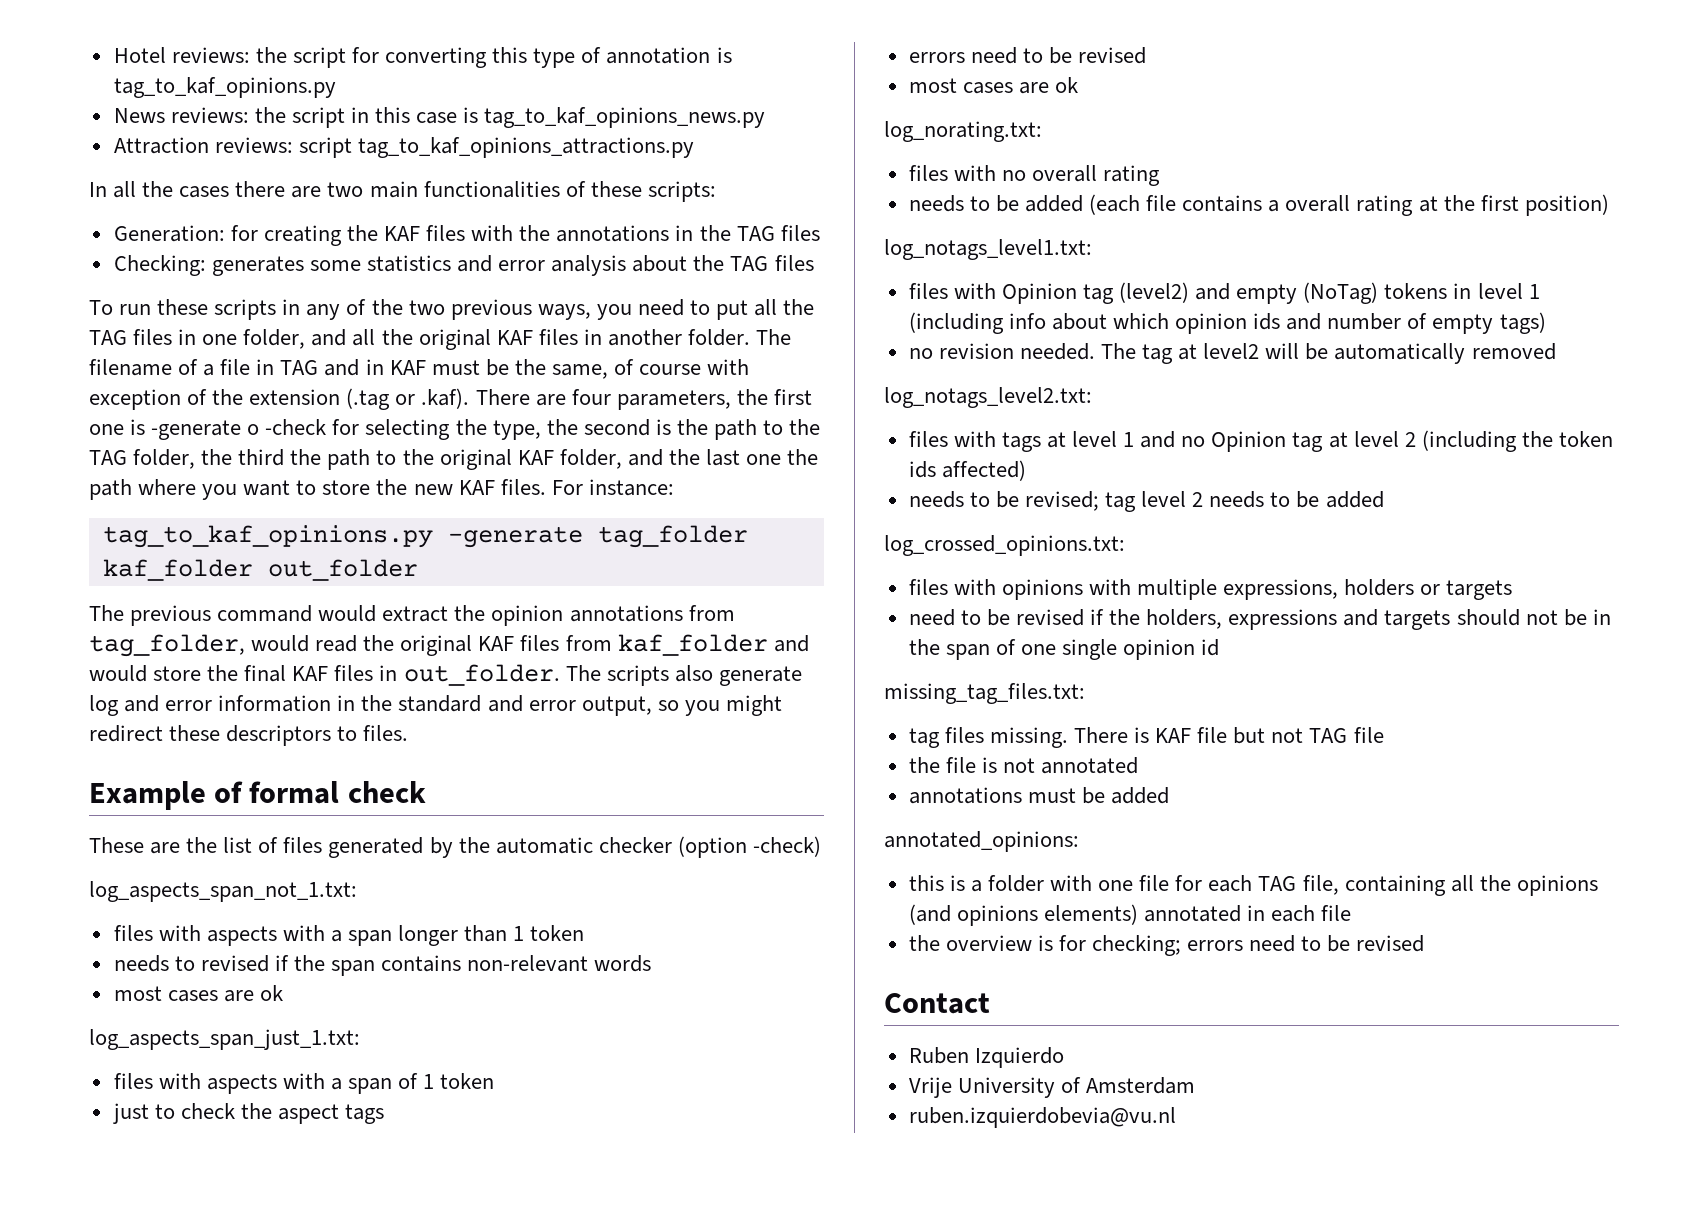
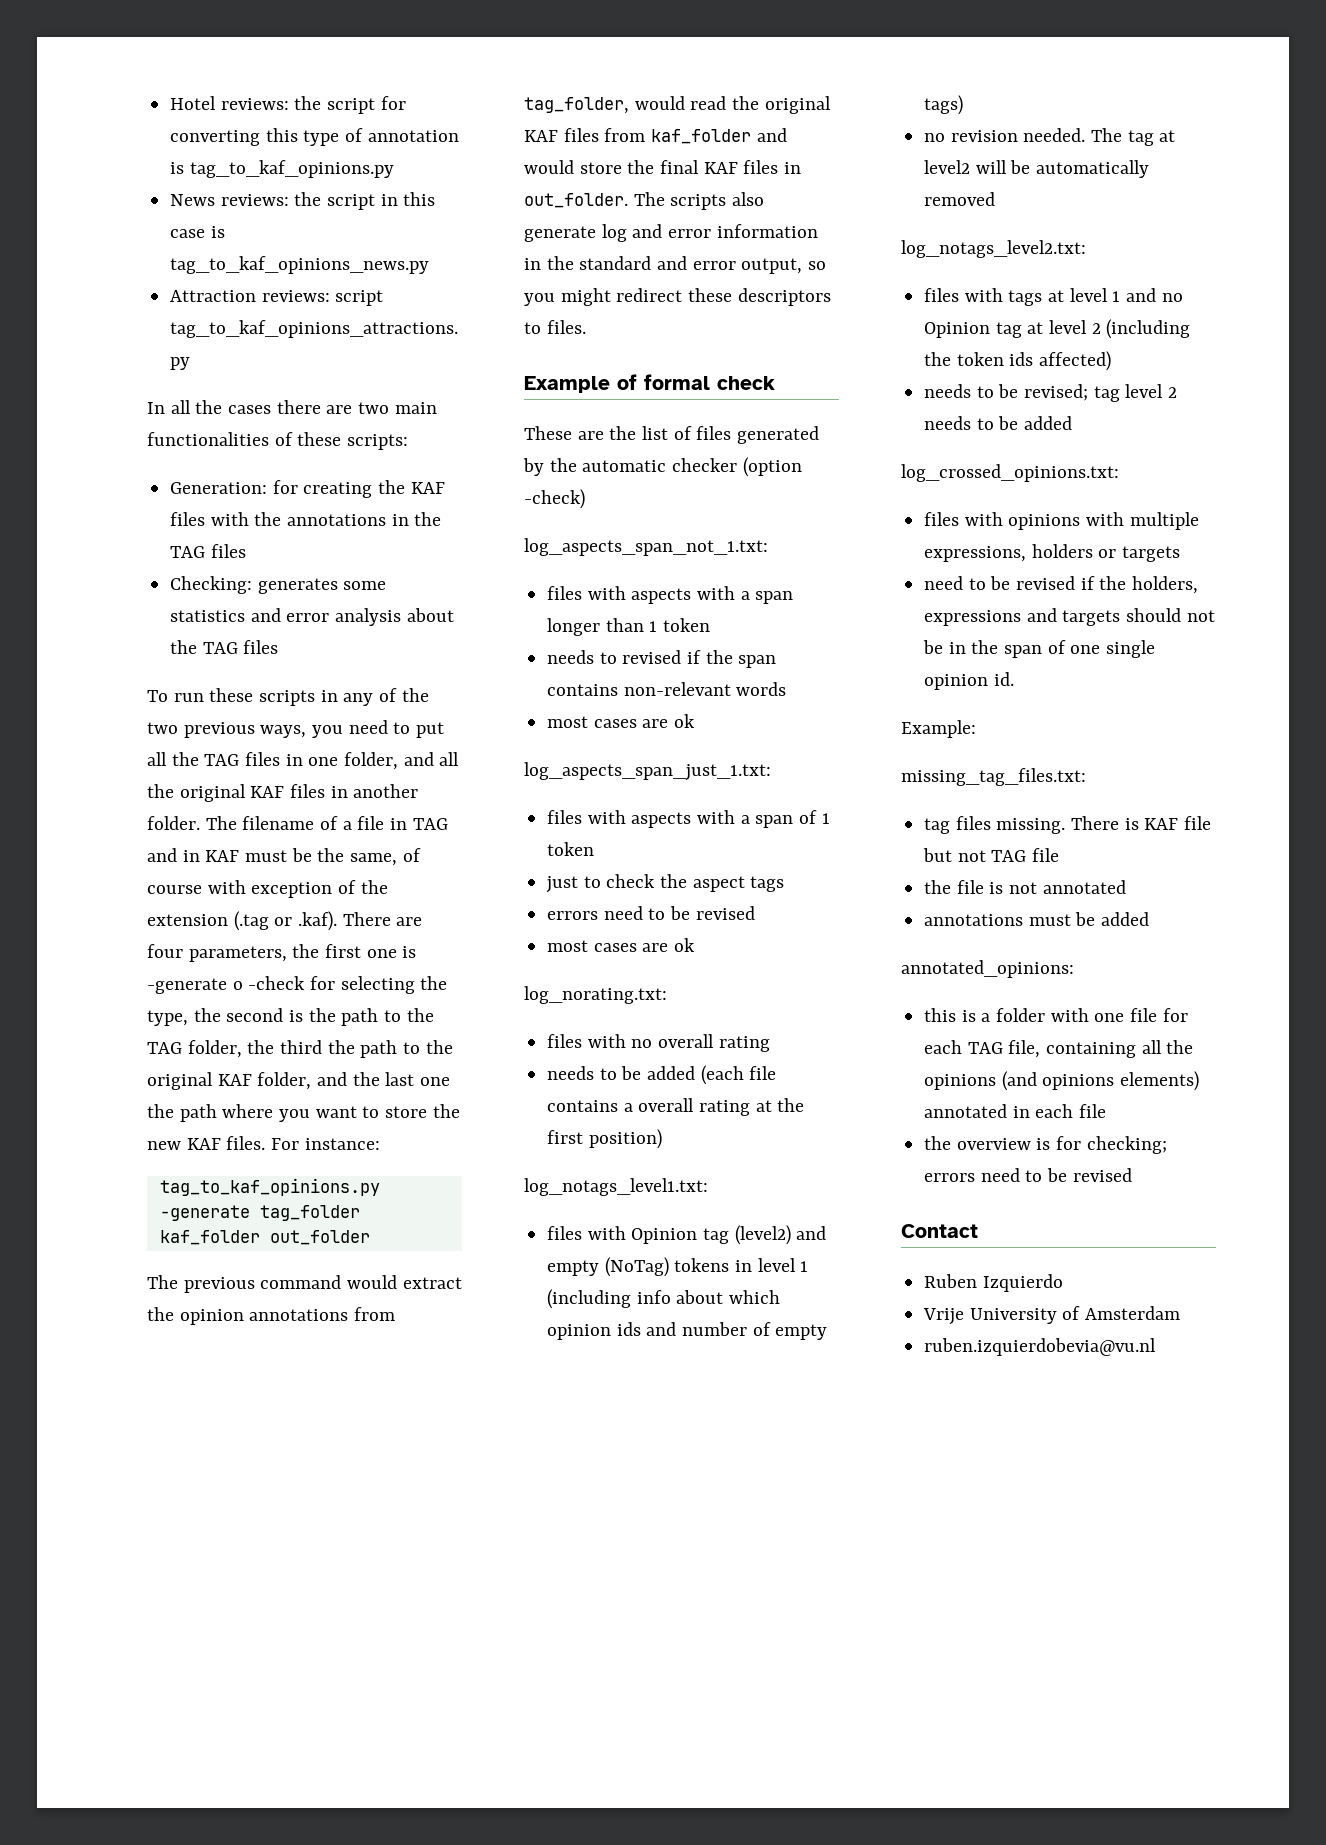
- need to be revised if the holders, expressions and targets should not be in the span of one single opinion id
+ need to be revised if the holders, expressions and targets should not be in the span of one single opinion id.
+ Example:

